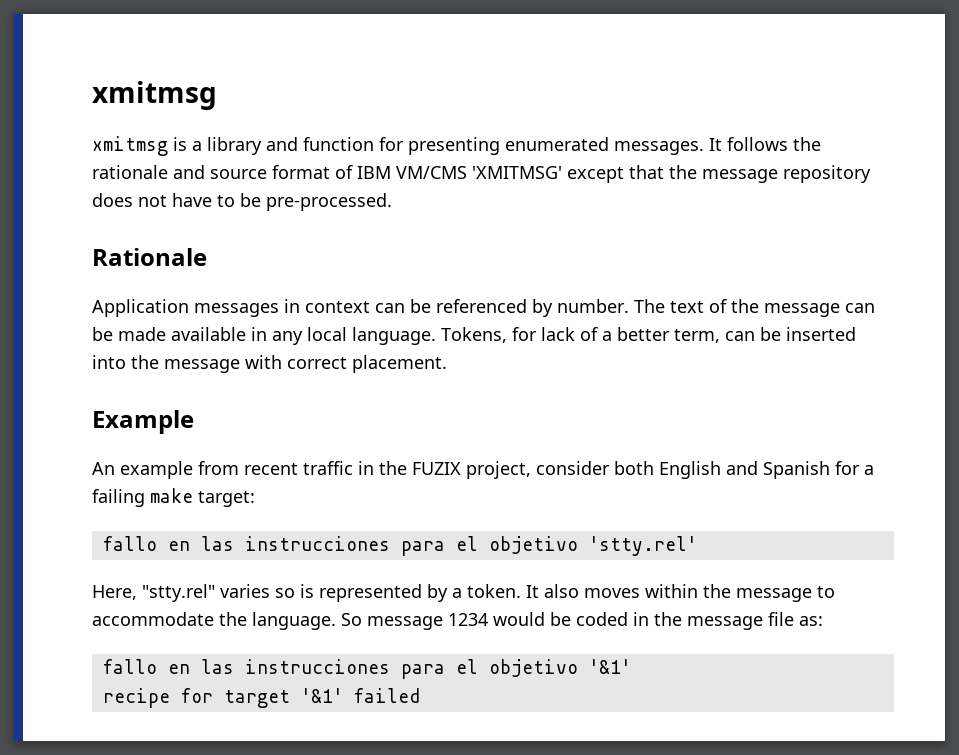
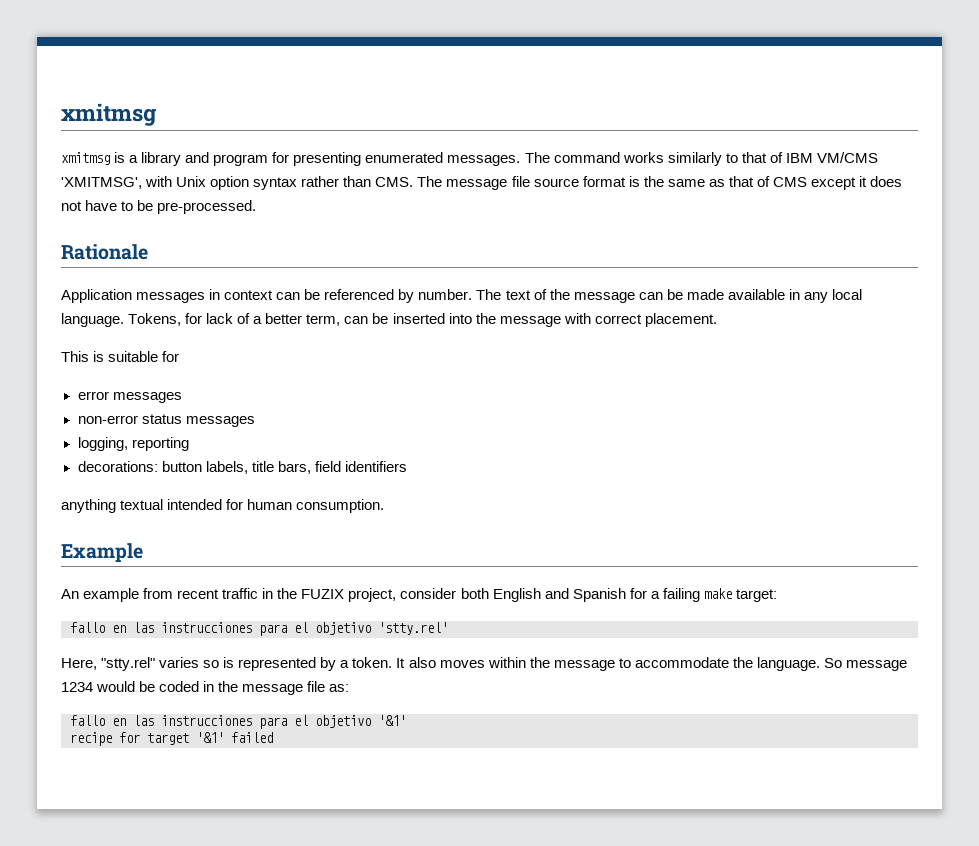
- xmitmsg is a library and function for presenting enumerated messages.
+ xmitmsg is a library and program for presenting enumerated messages.
- It follows the rationale and source format of IBM VM/CMS 'XMITMSG' except that the message repository does not have to be pre-processed.
+ The command works similarly to that of IBM VM/CMS 'XMITMSG', with Unix option syntax rather than CMS. The message file source format is the same as that of CMS except it does not have to be pre-processed.
+ This is suitable for
+ error messages
+ non-error status messages
+ logging, reporting
+ decorations: button labels, title bars, field identifiers
+ anything textual intended for human consumption.

